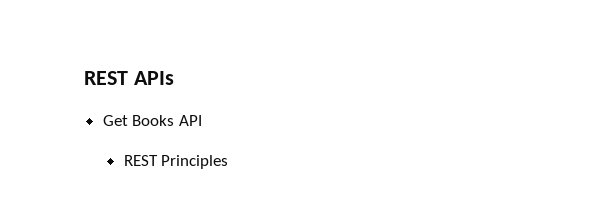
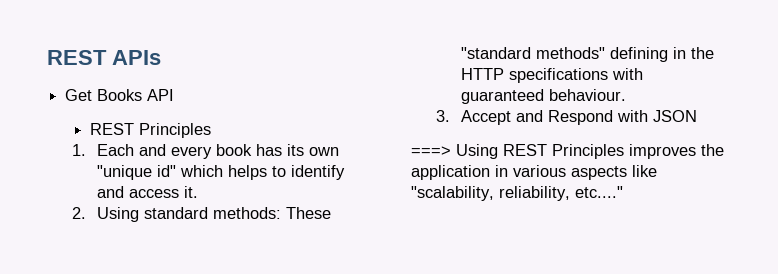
+ 1. Each and every book has its own "unique id" which helps to identify and access it.
+ 2. Using standard methods: These "standard methods" defining in the HTTP specifications with guaranteed behaviour.
+ 3. Accept and Respond with JSON
+ ===> Using REST Principles improves the application in various aspects like "scalability, reliability, etc...."

